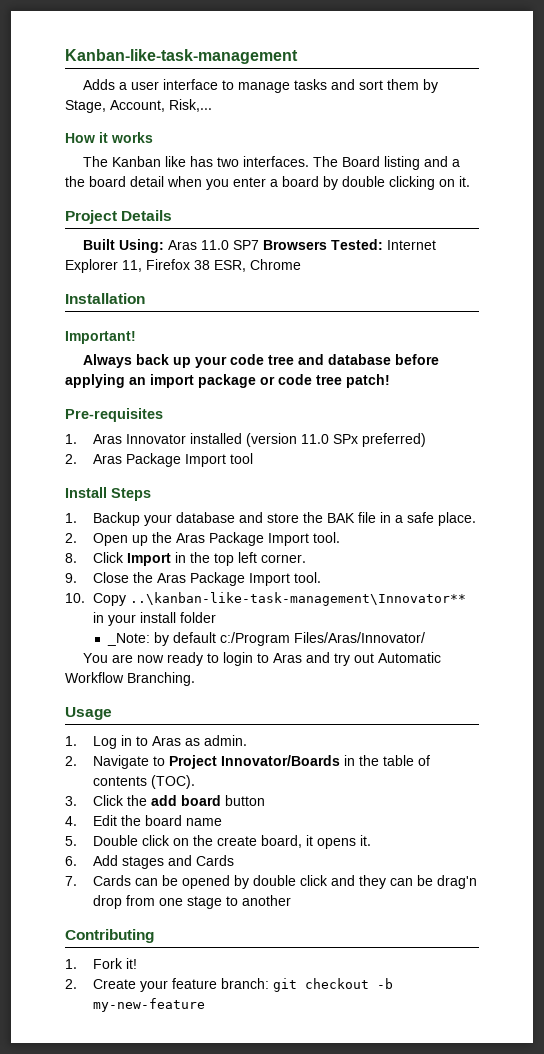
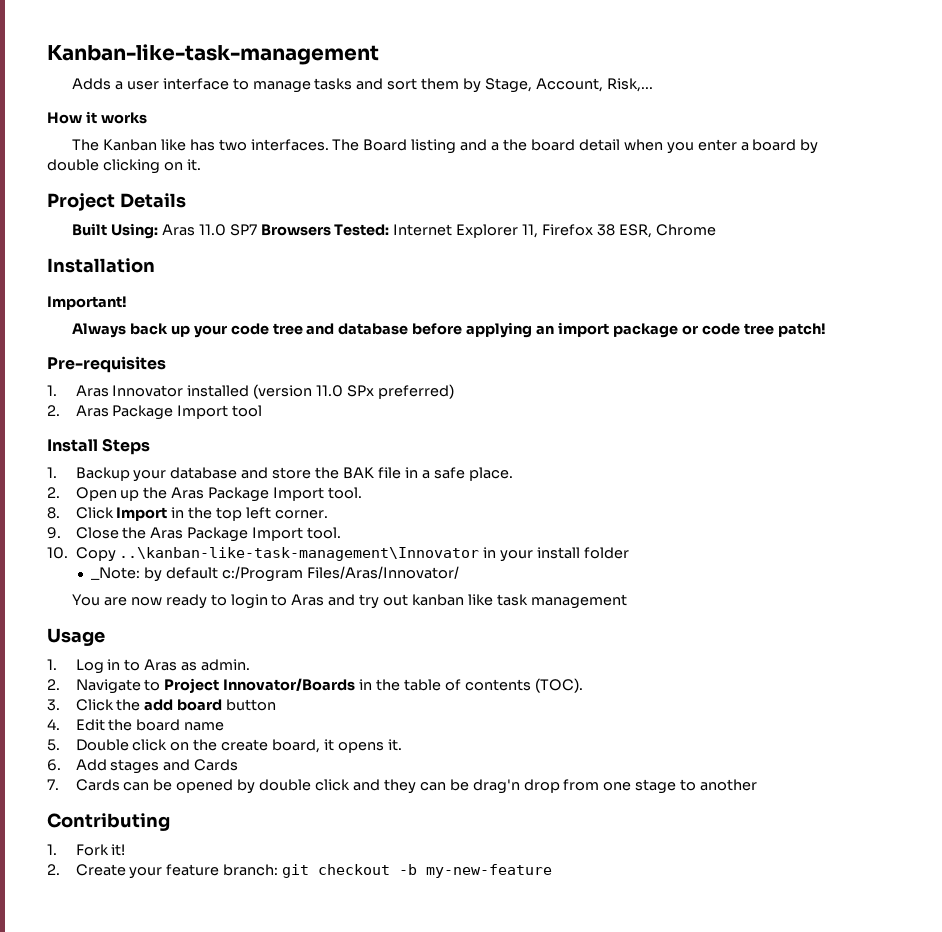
- 10. Copy ..\kanban-like-task-management\Innovator** in your install folder
+ 10. Copy ..\kanban-like-task-management\Innovator in your install folder
- You are now ready to login to Aras and try out Automatic Workflow Branching.
+ You are now ready to login to Aras and try out kanban like task management

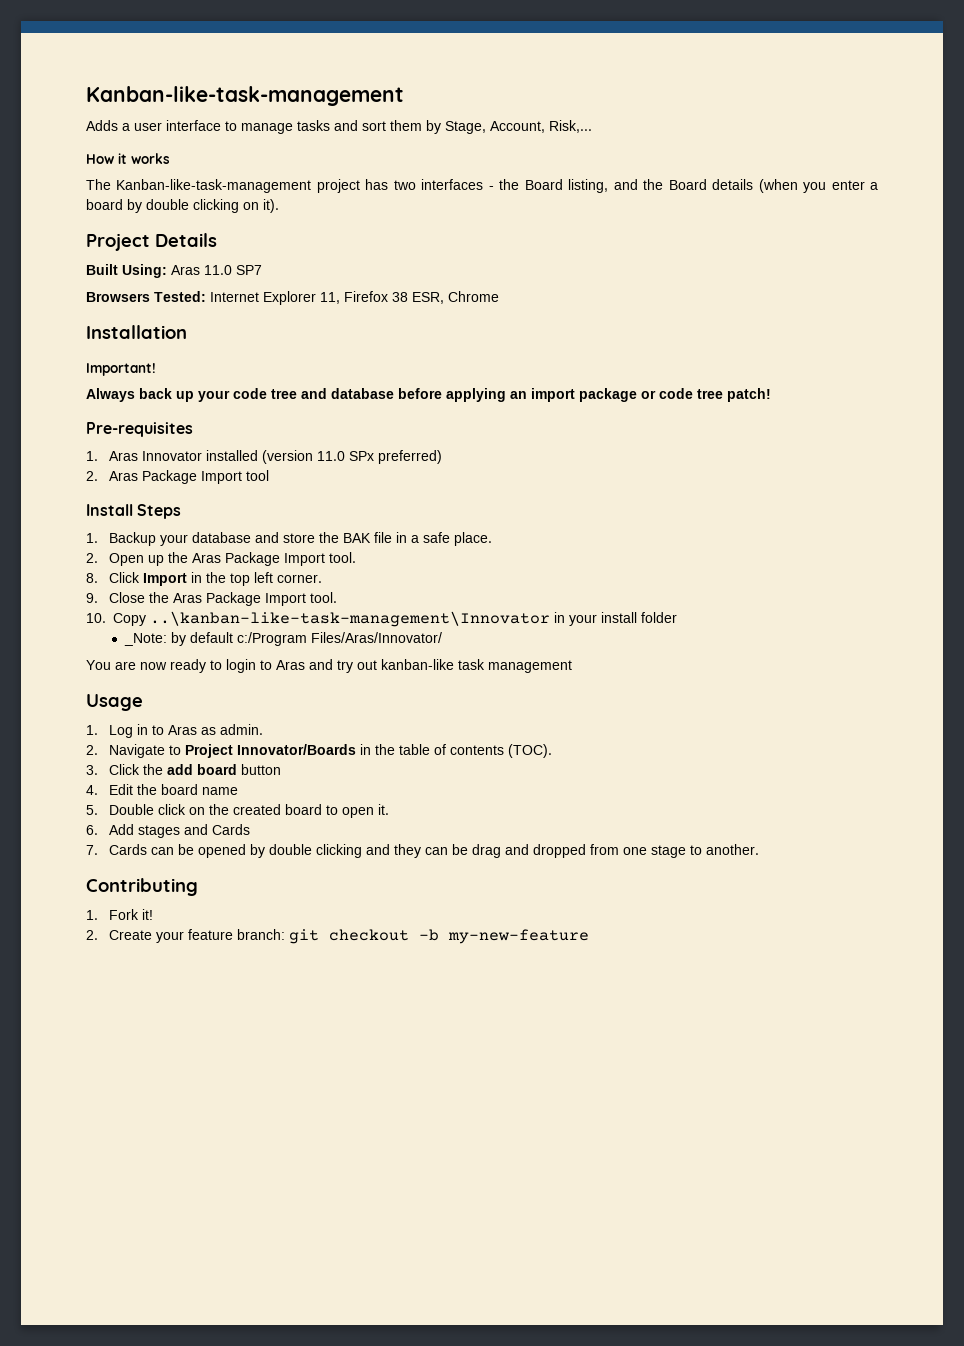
- The Kanban like has two interfaces. The Board listing and a the board detail when you enter a board by double clicking on it.
+ The Kanban-like-task-management project has two interfaces - the Board listing, and the Board details (when you enter a board by double clicking on it).
- Built Using: Aras 11.0 SP7 Browsers Tested: Internet Explorer 11, Firefox 38 ESR, Chrome
+ Built Using: Aras 11.0 SP7
+ Browsers Tested: Internet Explorer 11, Firefox 38 ESR, Chrome
- You are now ready to login to Aras and try out kanban like task management
+ You are now ready to login to Aras and try out kanban-like task management
- 5. Double click on the create board, it opens it.
+ 5. Double click on the created board to open it.
- 7. Cards can be opened by double click and they can be drag'n drop from one stage to another
+ 7. Cards can be opened by double clicking and they can be drag and dropped from one stage to another.

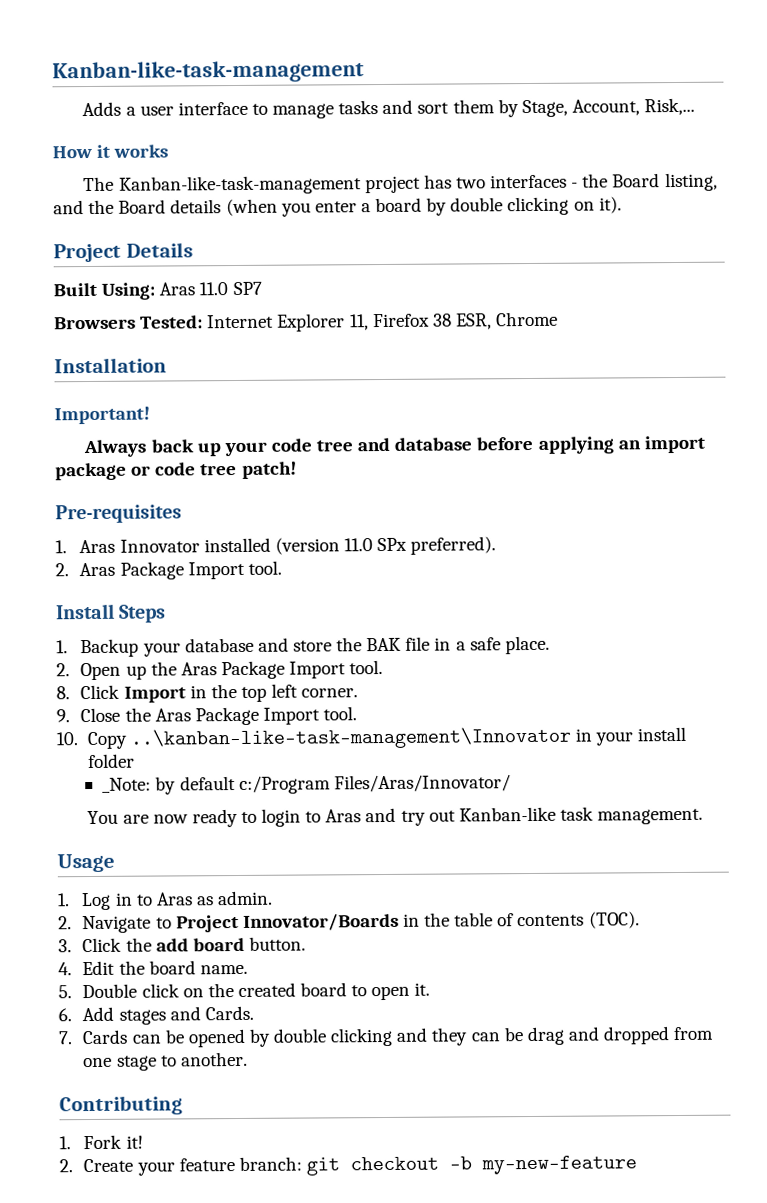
- 1. Aras Innovator installed (version 11.0 SPx preferred)
+ 1. Aras Innovator installed (version 11.0 SPx preferred).
- 2. Aras Package Import tool
+ 2. Aras Package Import tool.
- You are now ready to login to Aras and try out kanban-like task management
+ You are now ready to login to Aras and try out Kanban-like task management.
- 3. Click the add board button
+ 3. Click the add board button.
- 4. Edit the board name
+ 4. Edit the board name.
- 6. Add stages and Cards
+ 6. Add stages and Cards.

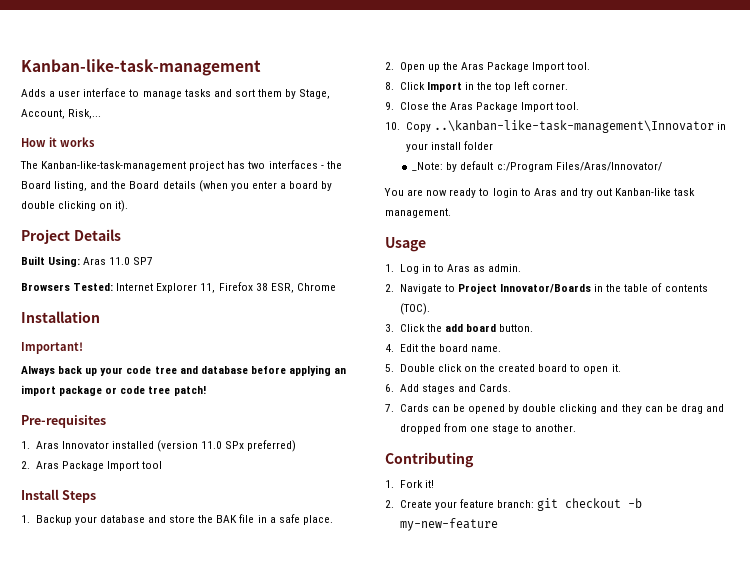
- 1. Aras Innovator installed (version 11.0 SPx preferred).
+ 1. Aras Innovator installed (version 11.0 SPx preferred)
- 2. Aras Package Import tool.
+ 2. Aras Package Import tool

